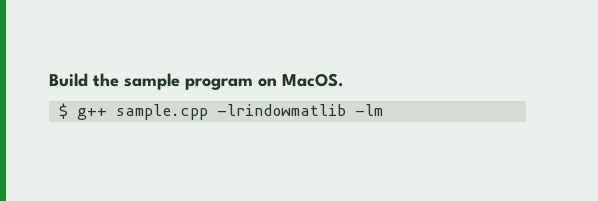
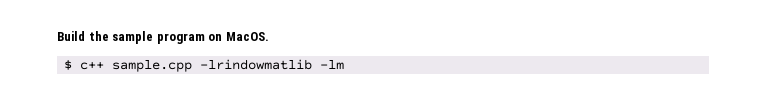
- $ g++ sample.cpp -lrindowmatlib -lm
+ $ c++ sample.cpp -lrindowmatlib -lm

